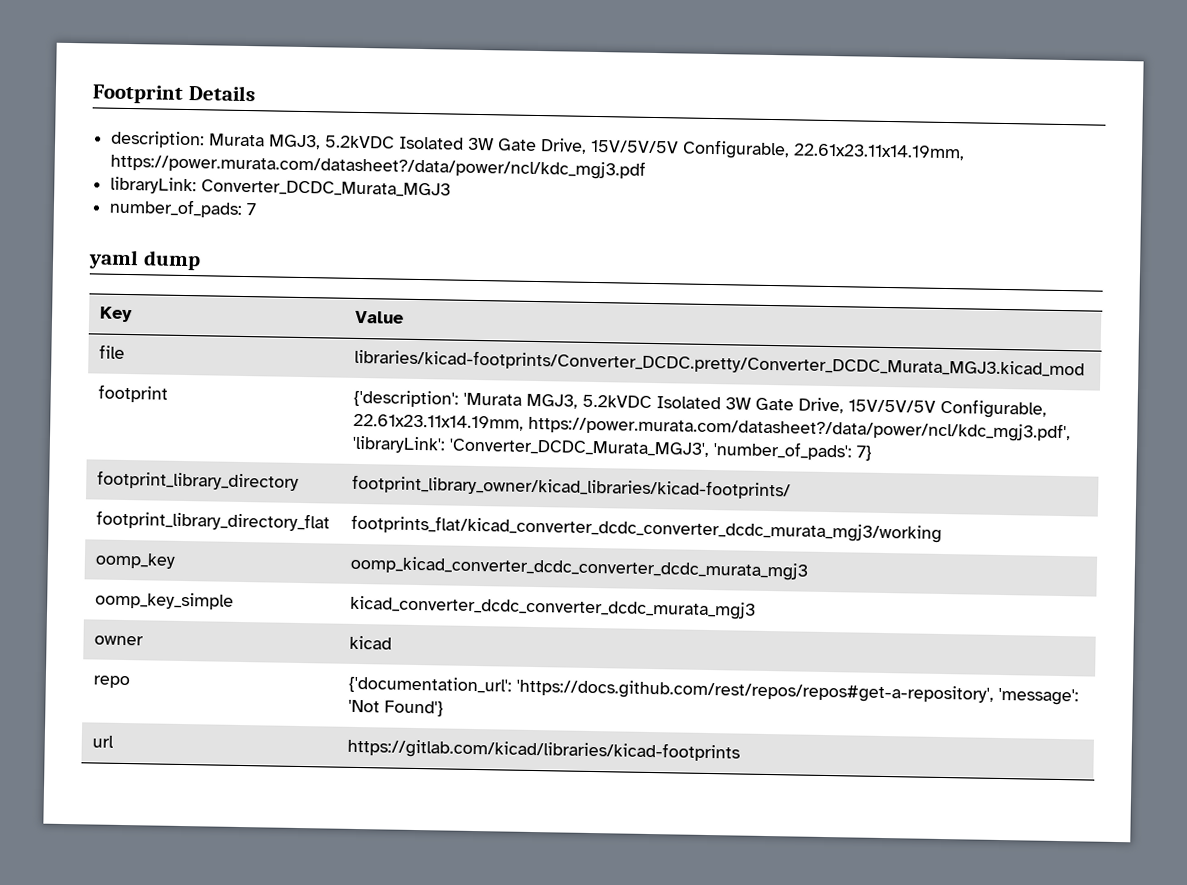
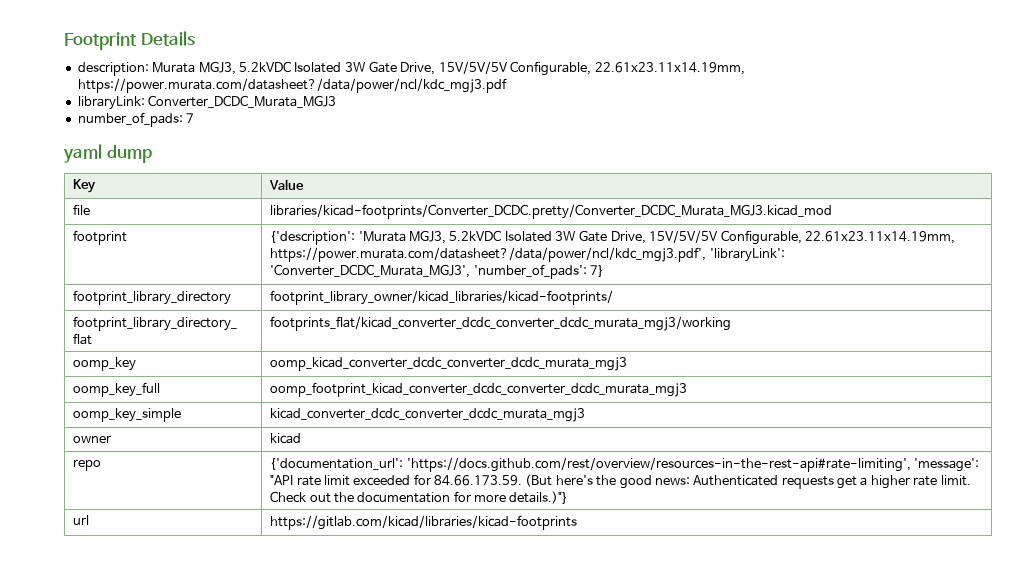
+ oomp_key_full | oomp_footprint_kicad_converter_dcdc_converter_dcdc_murata_mgj3
- repo | {'documentation_url': 'https://docs.github.com/rest/repos/repos#get-a-repository', 'message': 'Not Found'}
+ repo | {'documentation_url': 'https://docs.github.com/rest/overview/resources-in-the-rest-api#rate-limiting', 'message': "API rate limit exceeded for 84.66.173.59. (But here's the good news: Authenticated requests get a higher rate limit. Check out the documentation for more details.)"}

